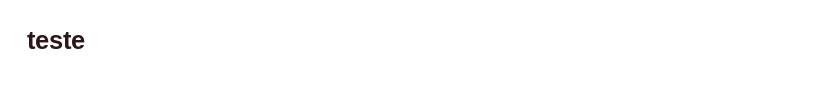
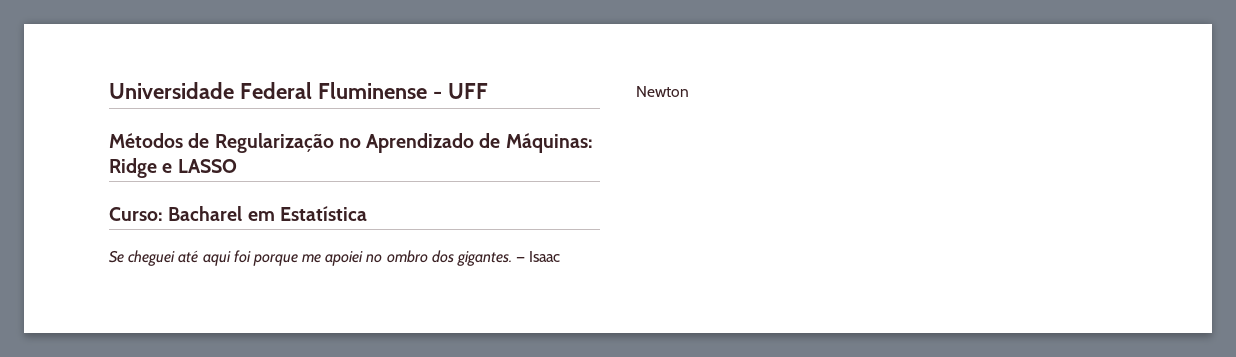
- teste
+ Universidade Federal Fluminense - UFF
+ Métodos de Regularização no Aprendizado de Máquinas: Ridge e LASSO
+ Curso: Bacharel em Estatística
+ Se cheguei até aqui foi porque me apoiei no ombro dos gigantes. — Isaac Newton

